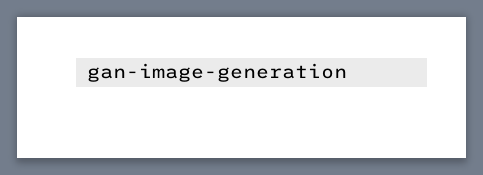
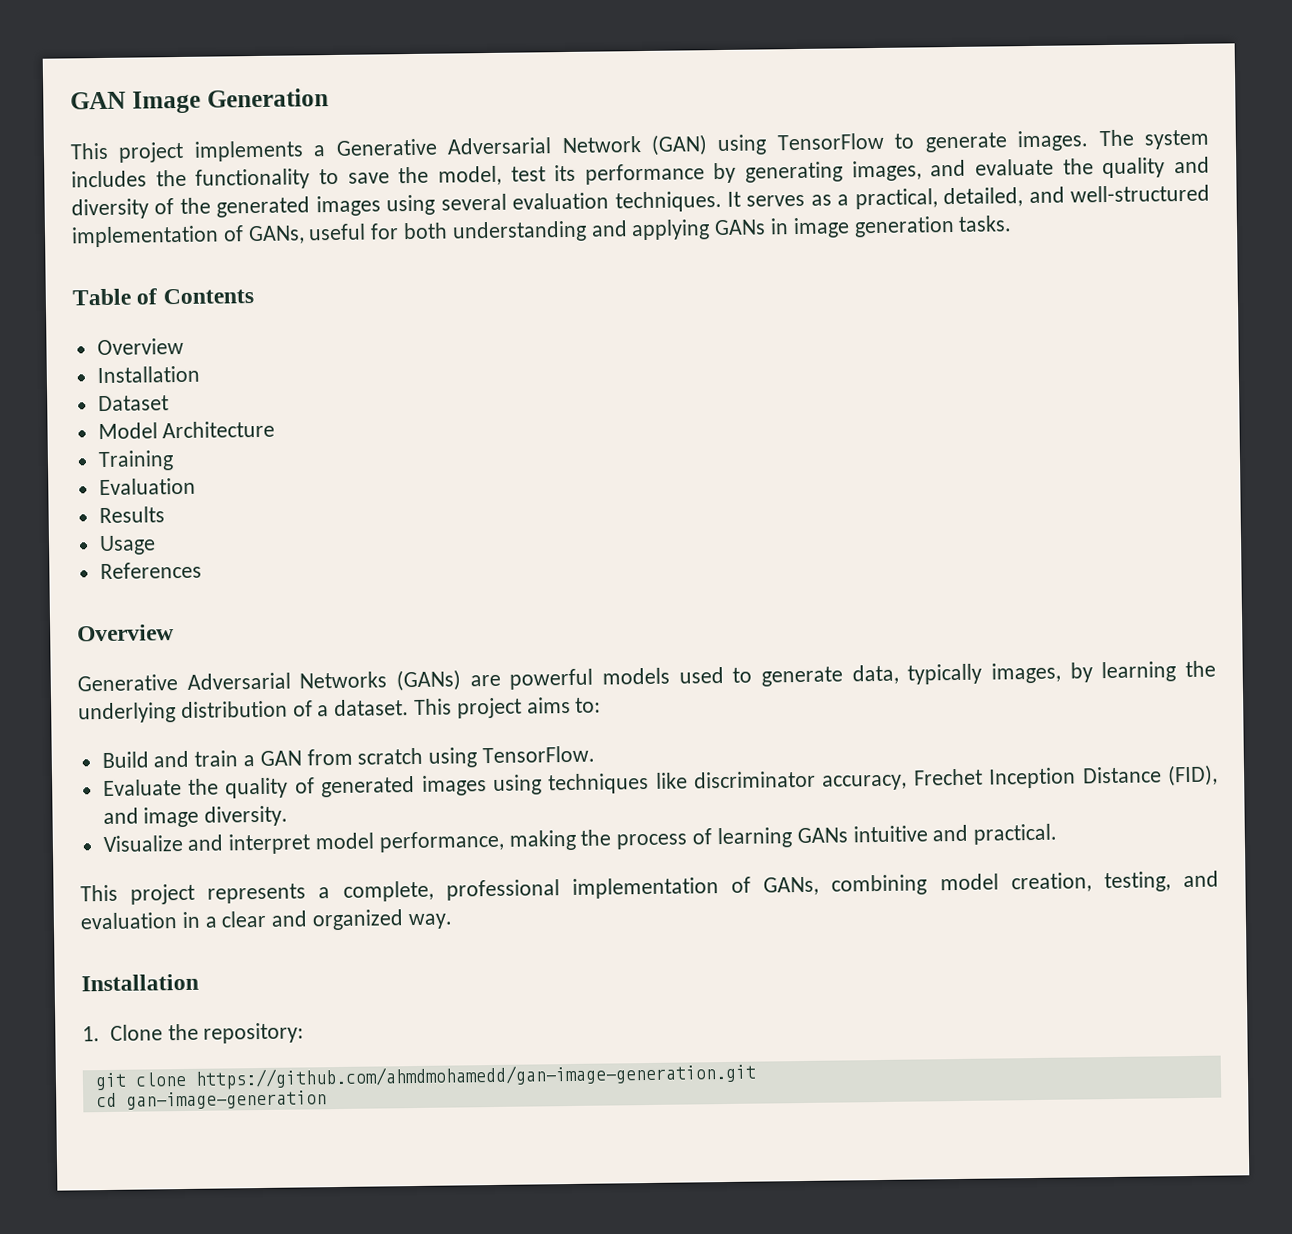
- gan-image-generation
+ GAN Image Generation
+ This project implements a Generative Adversarial Network (GAN) using TensorFlow to generate images. The system includes the functionality to save the model, test its performance by generating images, and evaluate the quality and diversity of the generated images using several evaluation techniques. It serves as a practical, detailed, and well-structured implementation of GANs, useful for both understanding and applying GANs in image generation tasks.
+ Table of Contents
+ Overview
+ Installation
+ Dataset
+ Model Architecture
+ Training
+ Evaluation
+ Results
+ Usage
+ References
+ Overview
+ Generative Adversarial Networks (GANs) are powerful models used to generate data, typically images, by learning the underlying distribution of a dataset. This project aims to:
+ Build and train a GAN from scratch using TensorFlow.
+ Evaluate the quality of generated images using techniques like discriminator accuracy, Frechet Inception Distance (FID), and image diversity.
+ Visualize and interpret model performance, making the process of learning GANs intuitive and practical.
+ This project represents a complete, professional implementation of GANs, combining model creation, testing, and evaluation in a clear and organized way.
+ Installation
+ 1. Clone the repository:
+ git clone https://github.com/ahmdmohamedd/gan-image-generation.git
+ cd gan-image-generation

